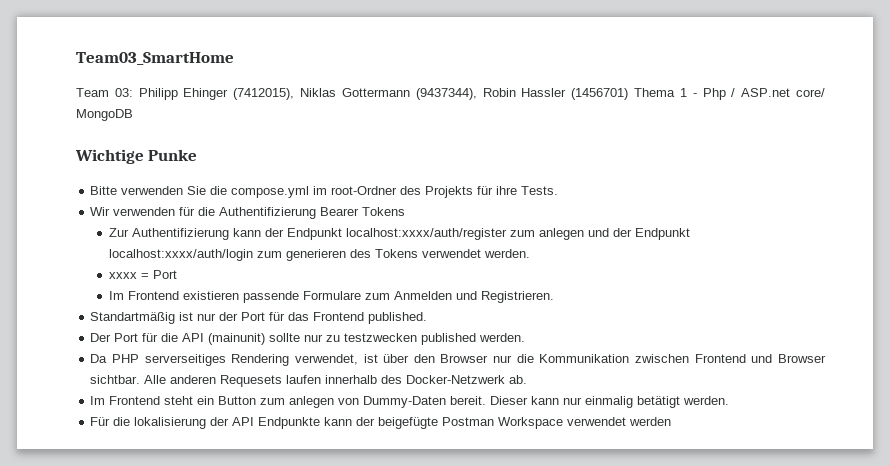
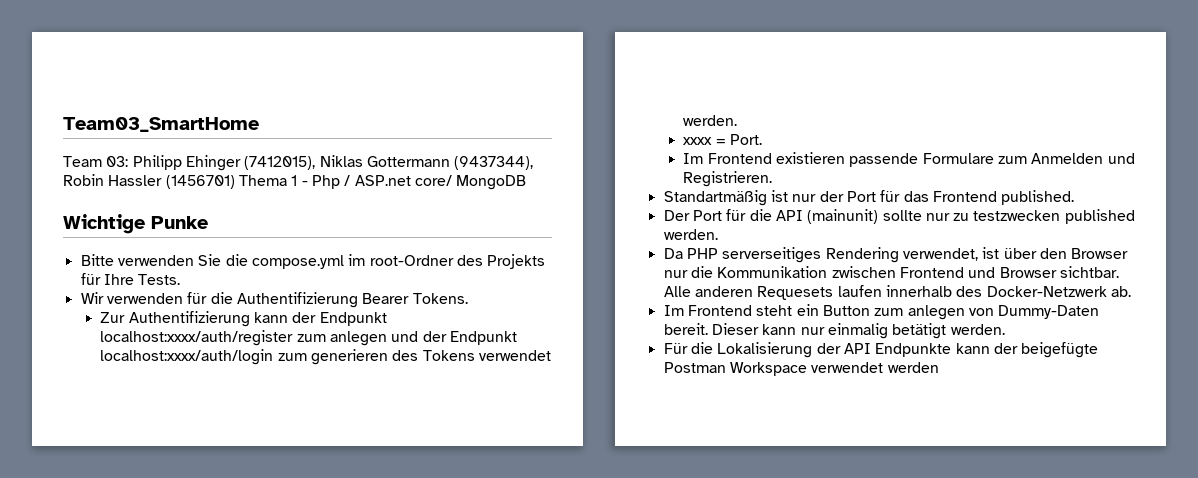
- Bitte verwenden Sie die compose.yml im root-Ordner des Projekts für ihre Tests.
+ Bitte verwenden Sie die compose.yml im root-Ordner des Projekts für Ihre Tests.
- Wir verwenden für die Authentifizierung Bearer Tokens
+ Wir verwenden für die Authentifizierung Bearer Tokens.
- xxxx = Port
+ xxxx = Port.
- Für die lokalisierung der API Endpunkte kann der beigefügte Postman Workspace verwendet werden
+ Für die Lokalisierung der API Endpunkte kann der beigefügte Postman Workspace verwendet werden

